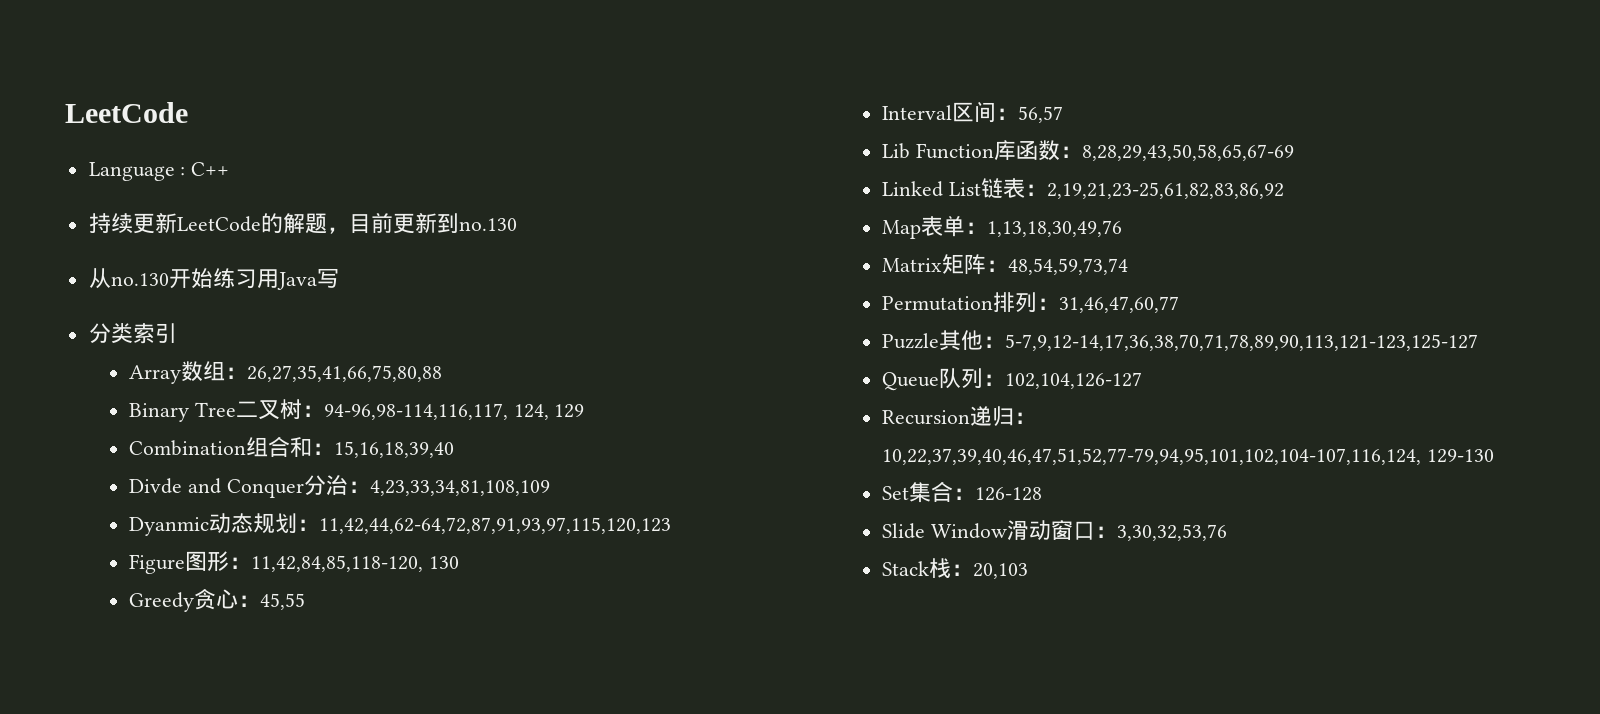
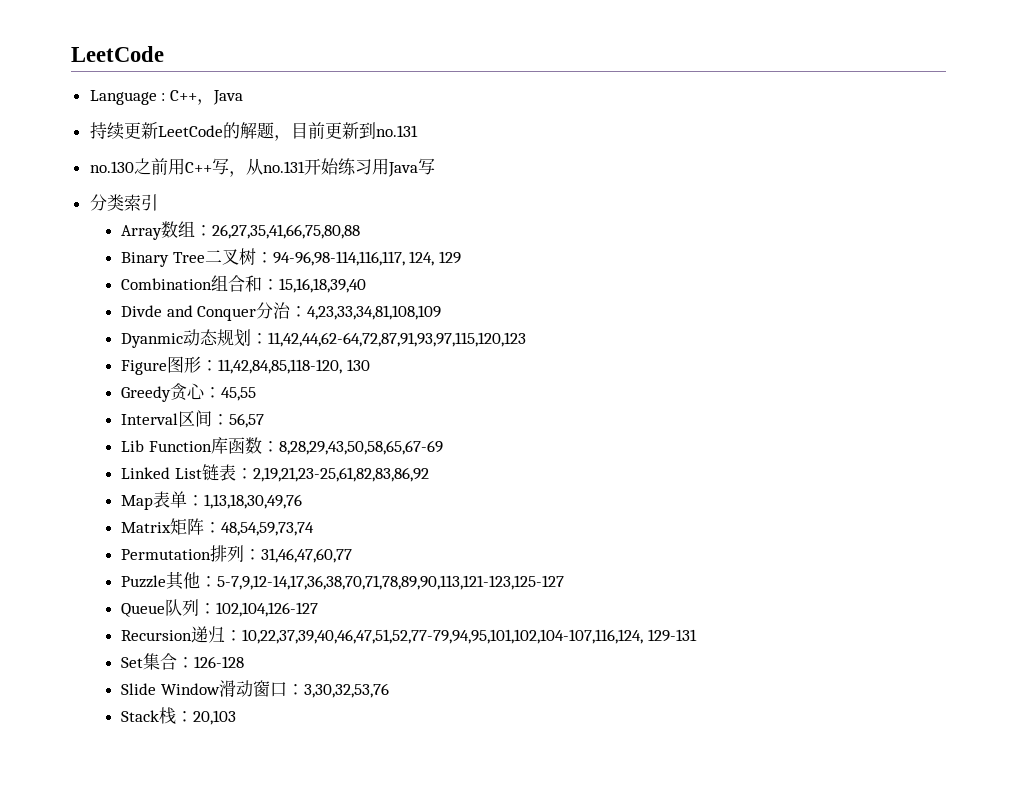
- Language : C++
+ Language : C++，Java
- 持续更新LeetCode的解题，目前更新到no.130
- 从no.130开始练习用Java写
+ 持续更新LeetCode的解题，目前更新到no.131
+ no.130之前用C++写，从no.131开始练习用Java写
- Recursion递归：10,22,37,39,40,46,47,51,52,77-79,94,95,101,102,104-107,116,124, 129-130
+ Recursion递归：10,22,37,39,40,46,47,51,52,77-79,94,95,101,102,104-107,116,124, 129-131

